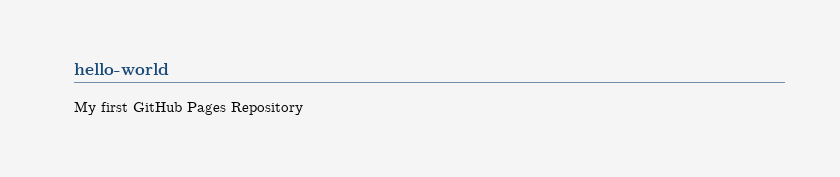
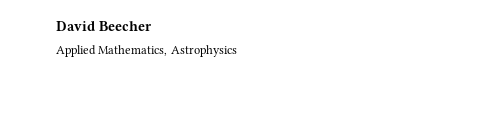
- hello-world
- My first GitHub Pages Repository
+ David Beecher
+ Applied Mathematics, Astrophysics

